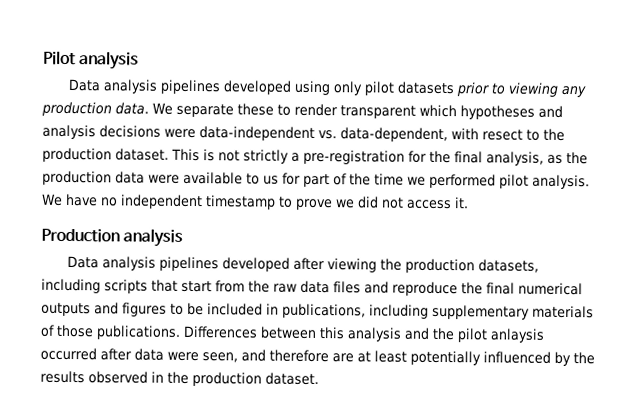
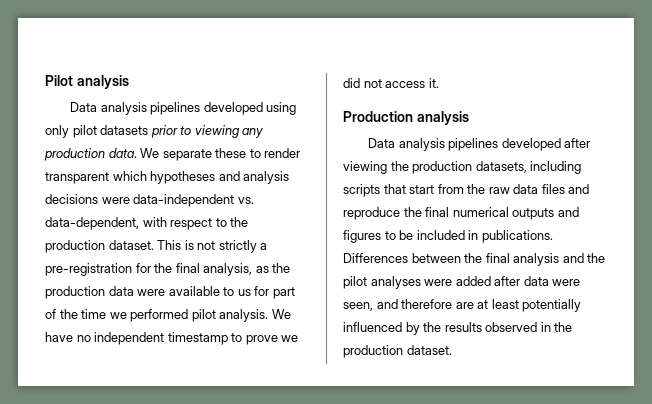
- We separate these to render transparent which hypotheses and analysis decisions were data-independent vs. data-dependent, with resect to the production dataset.
+ We separate these to render transparent which hypotheses and analysis decisions were data-independent vs. data-dependent, with respect to the production dataset.
- Data analysis pipelines developed after viewing the production datasets, including scripts that start from the raw data files and reproduce the final numerical outputs and figures to be included in publications, including supplementary materials of those publications.
+ Data analysis pipelines developed after viewing the production datasets, including scripts that start from the raw data files and reproduce the final numerical outputs and figures to be included in publications.
- Differences between this analysis and the pilot anlaysis occurred after data were seen, and therefore are at least potentially influenced by the results observed in the production dataset.
+ Differences between the final analysis and the pilot analyses were added after data were seen, and therefore are at least potentially influenced by the results observed in the production dataset.

